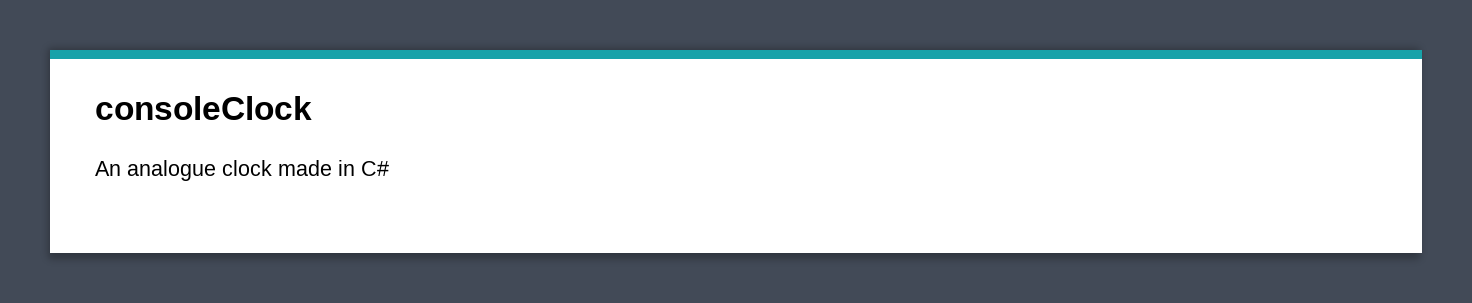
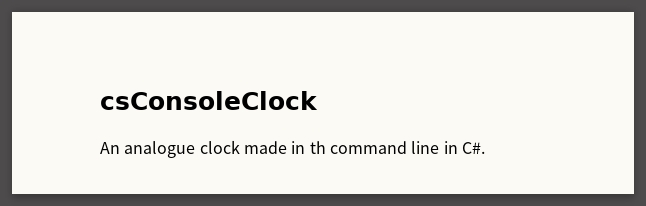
- consoleClock
+ csConsoleClock
- An analogue clock made in C#
+ An analogue clock made in th command line in C#.

